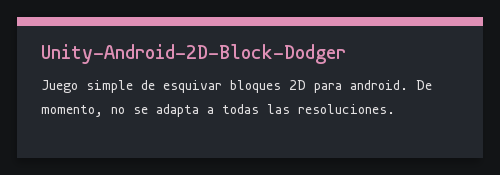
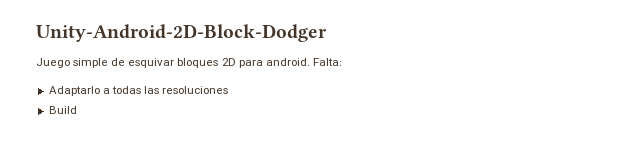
- De momento, no se adapta a todas las resoluciones.
+ Falta:
+ Adaptarlo a todas las resoluciones
+ Build

